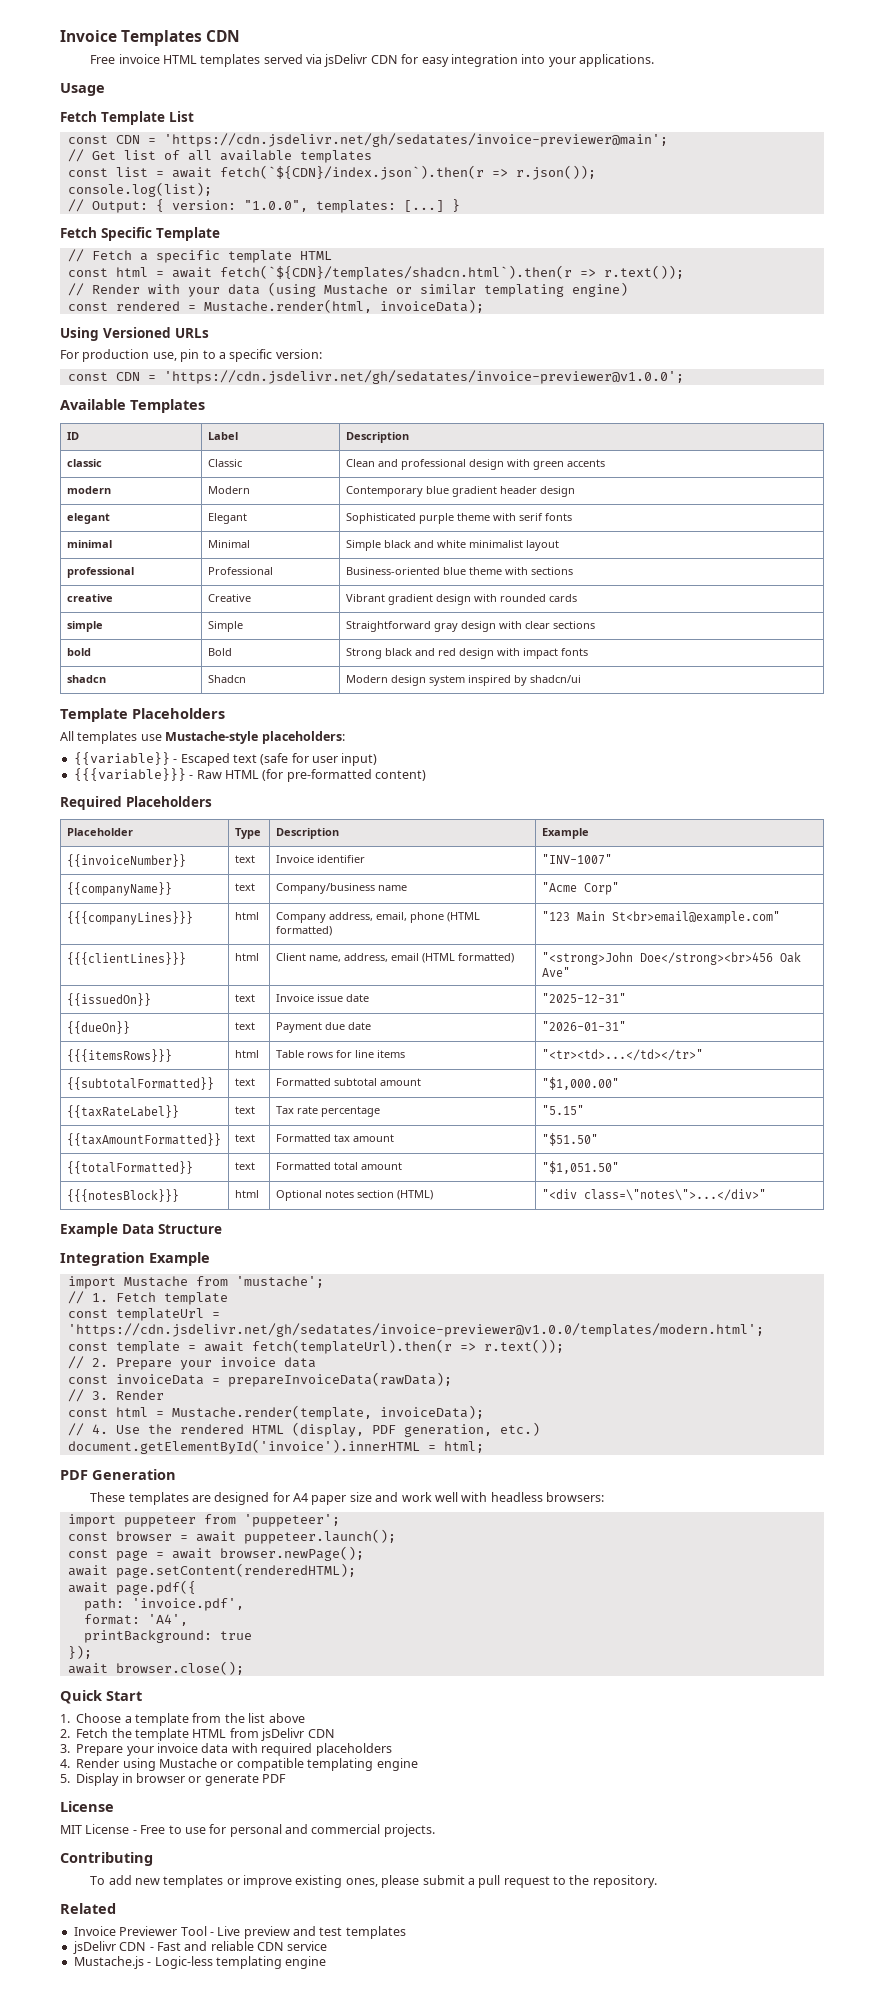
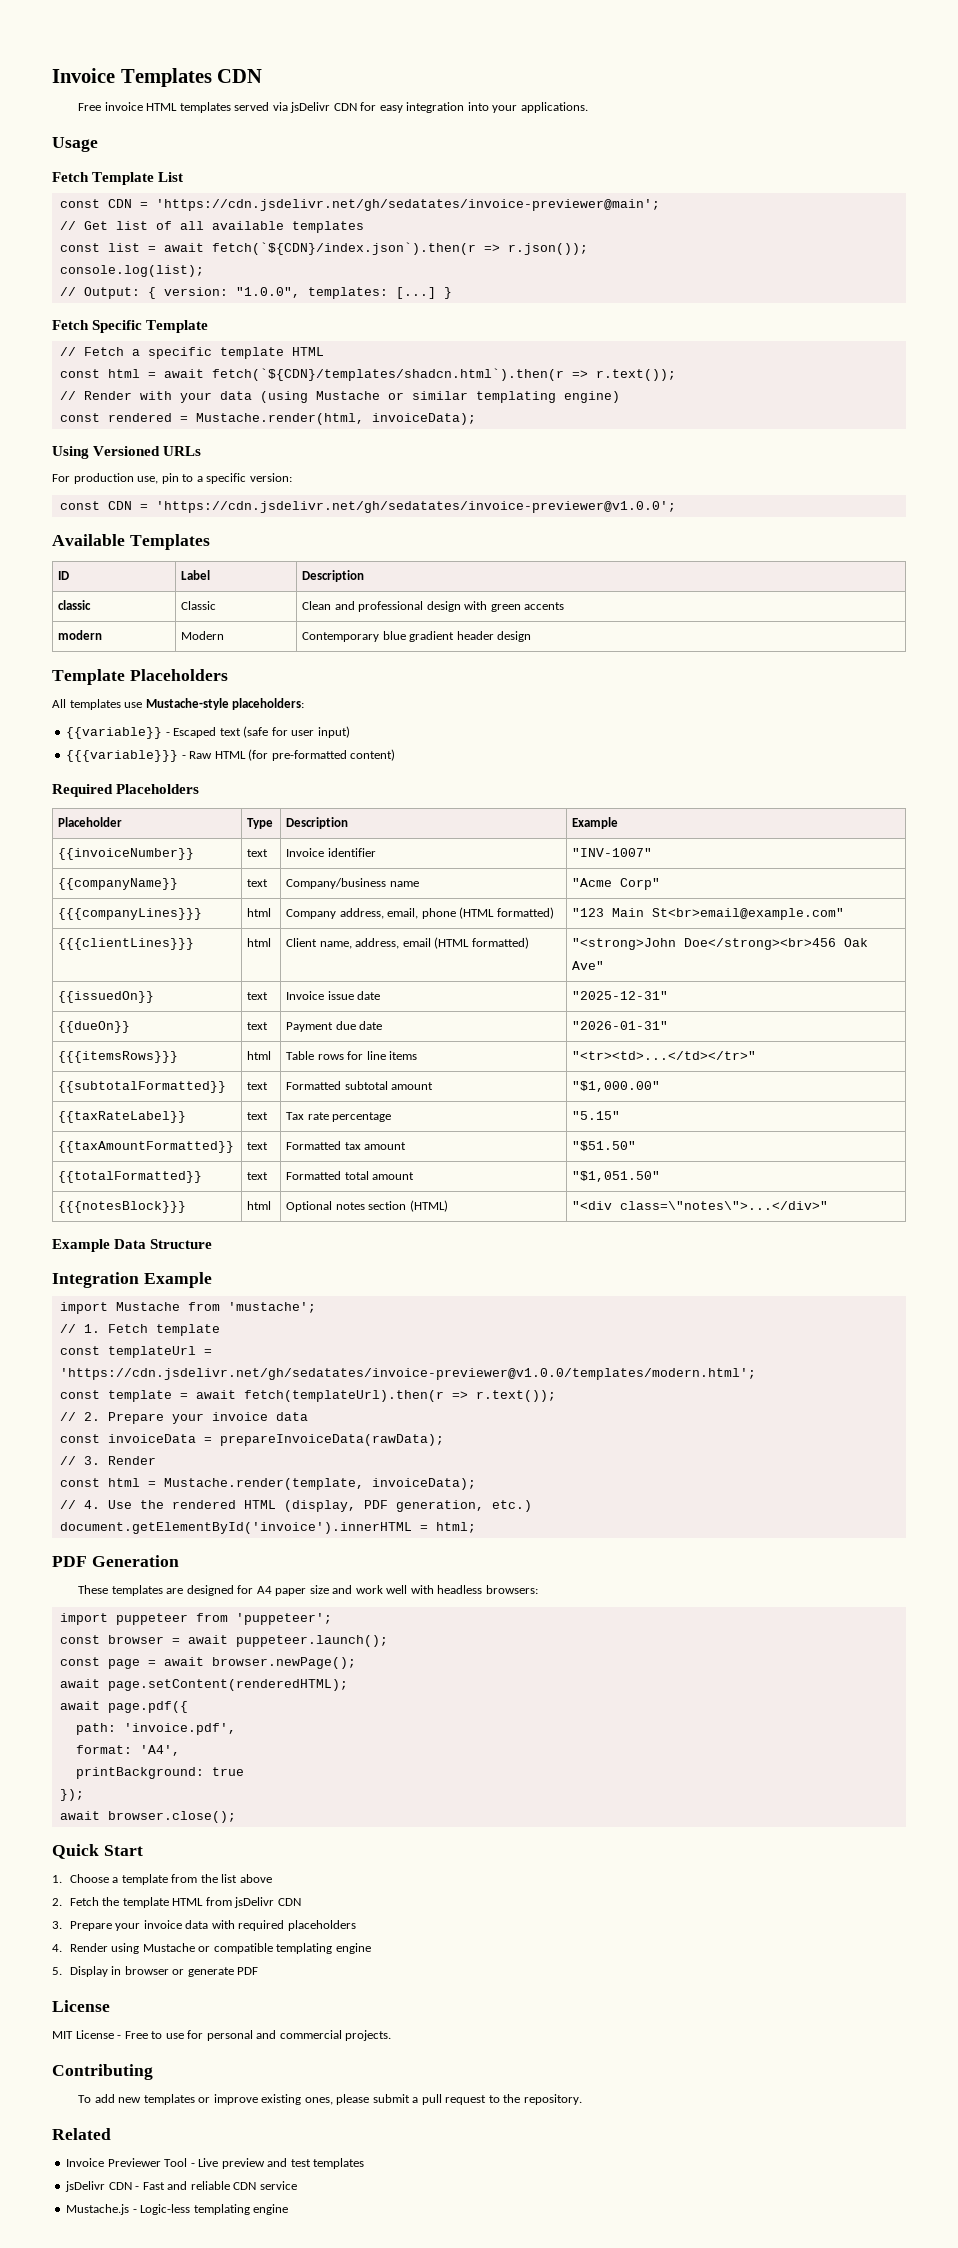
- elegant | Elegant | Sophisticated purple theme with serif fonts
- minimal | Minimal | Simple black and white minimalist layout
- professional | Professional | Business-oriented blue theme with sections
- creative | Creative | Vibrant gradient design with rounded cards
- simple | Simple | Straightforward gray design with clear sections
- bold | Bold | Strong black and red design with impact fonts
- shadcn | Shadcn | Modern design system inspired by shadcn/ui

